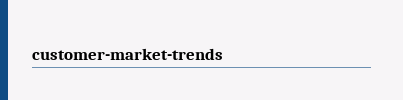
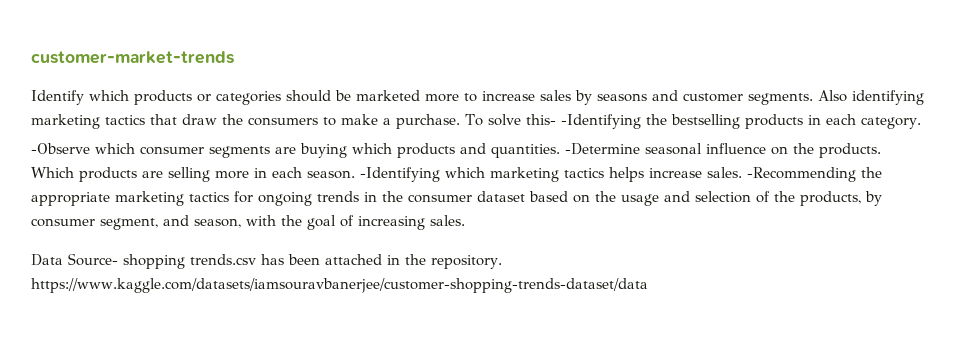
+ Identify which products or categories should be marketed more to increase sales by seasons and customer segments. Also identifying marketing tactics that draw the consumers to make a purchase. To solve this- -Identifying the bestselling products in each category.
+ -Observe which consumer segments are buying which products and quantities. -Determine seasonal influence on the products. Which products are selling more in each season. -Identifying which marketing tactics helps increase sales. -Recommending the appropriate marketing tactics for ongoing trends in the consumer dataset based on the usage and selection of the products, by consumer segment, and season, with the goal of increasing sales.
+ Data Source- shopping trends.csv has been attached in the repository. https://www.kaggle.com/datasets/iamsouravbanerjee/customer-shopping-trends-dataset/data

